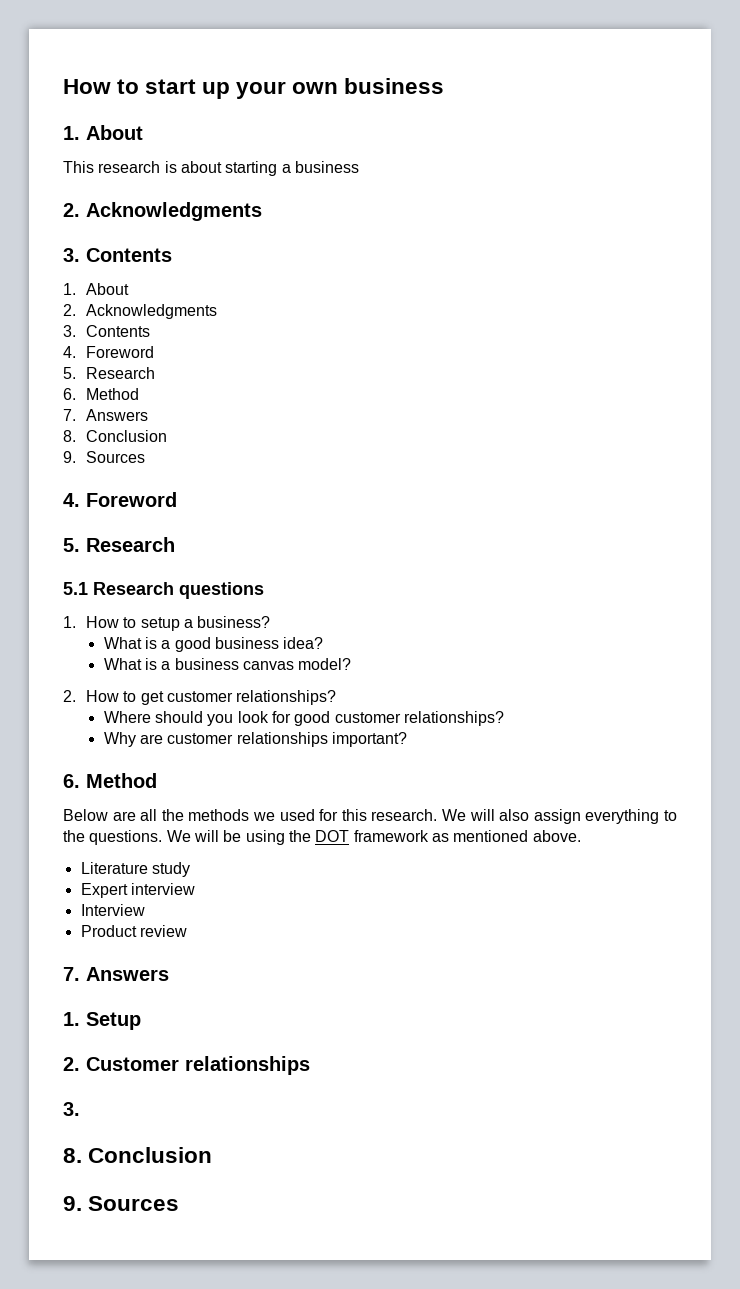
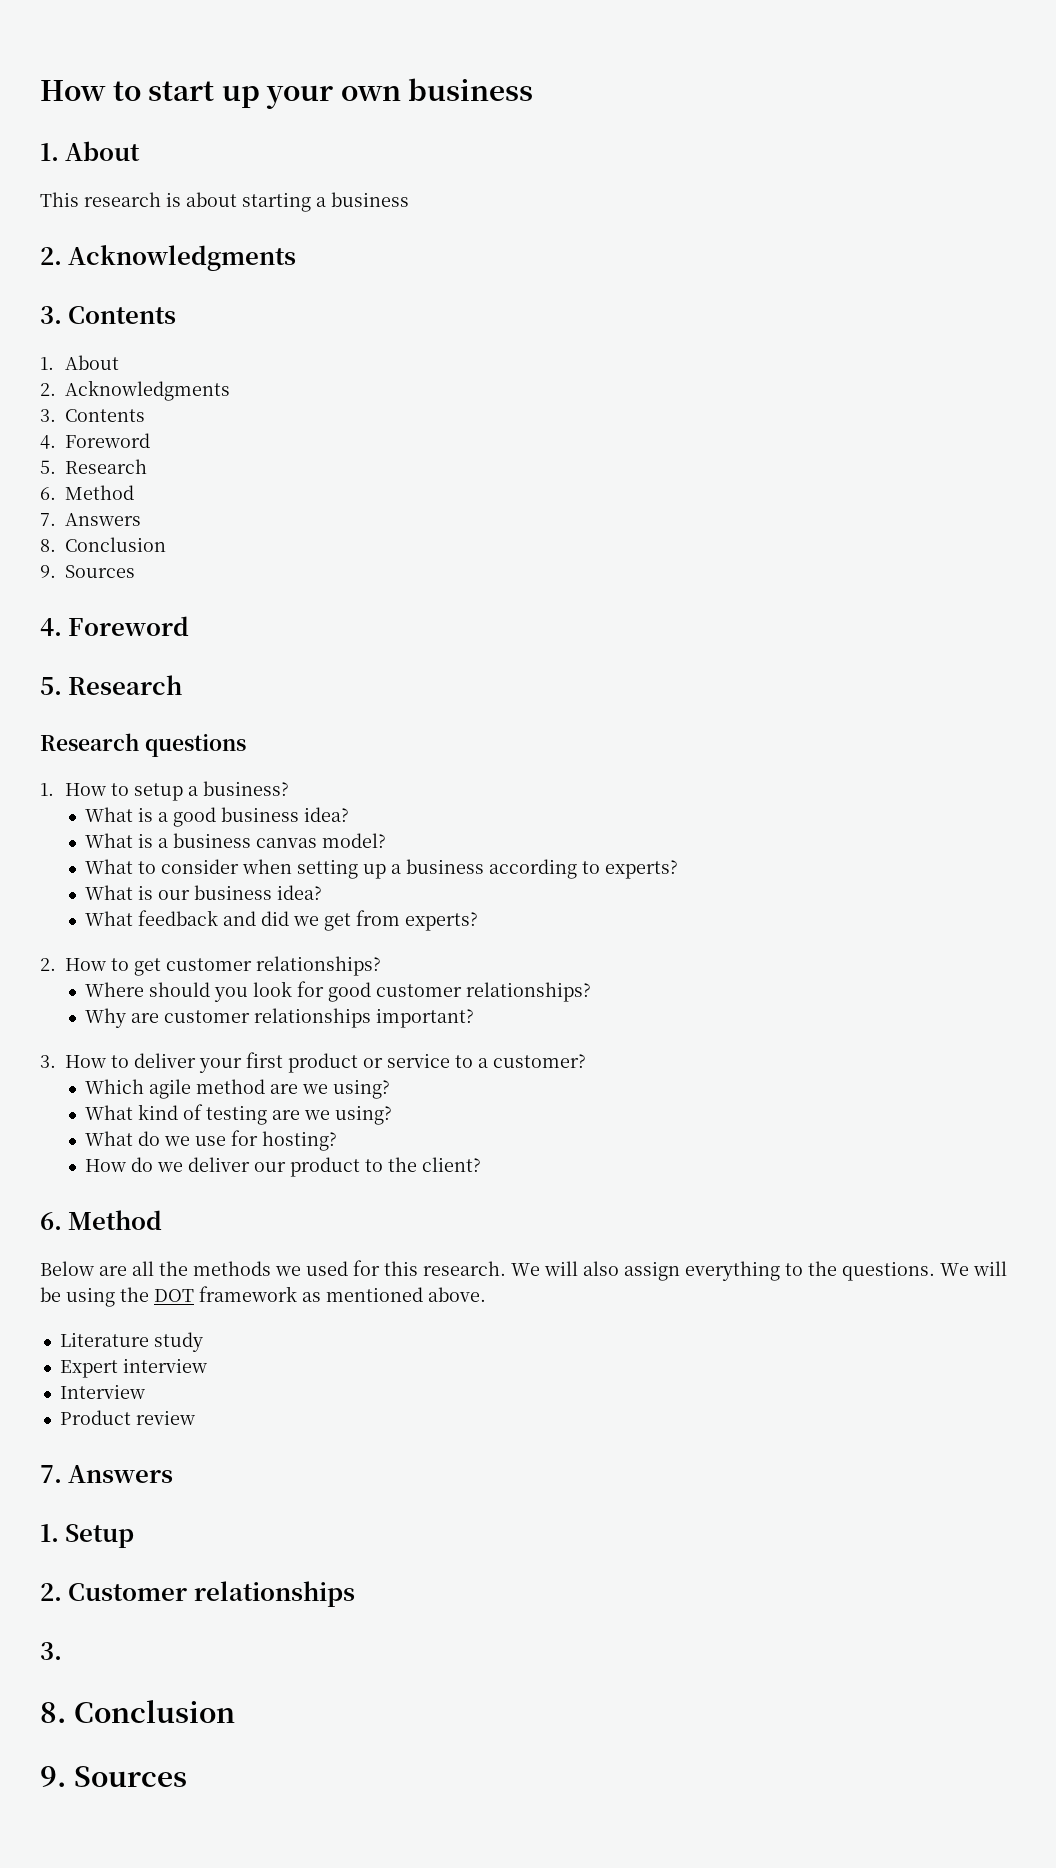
- 5.1 Research questions
+ Research questions
+ What to consider when setting up a business according to experts?
+ What is our business idea?
+ What feedback and did we get from experts?
+ 3. How to deliver your first product or service to a customer?
+ Which agile method are we using?
+ What kind of testing are we using?
+ What do we use for hosting?
+ How do we deliver our product to the client?

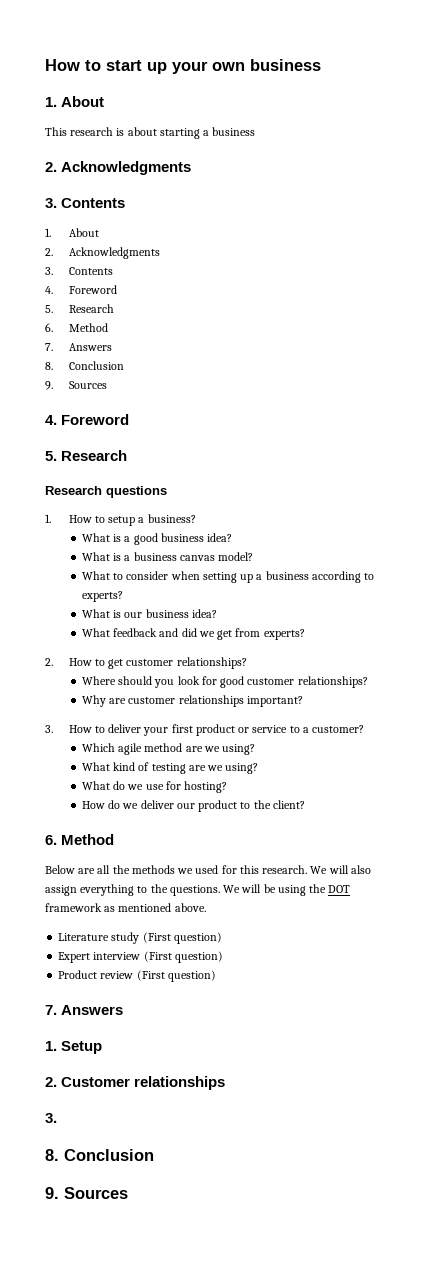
- Literature study
+ Literature study (First question)
- Expert interview
- Interview
+ Expert interview (First question)
- Product review
+ Product review (First question)

